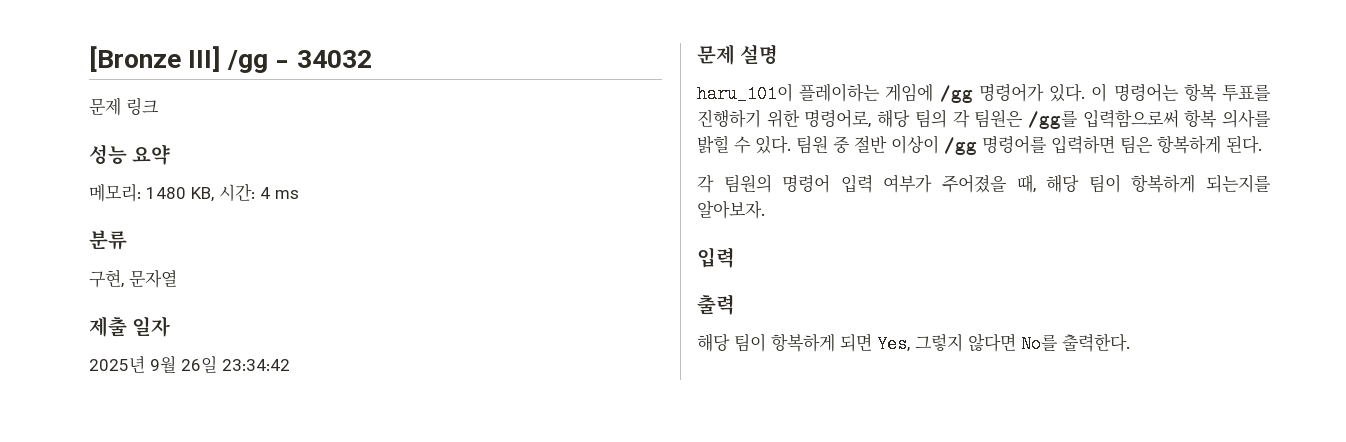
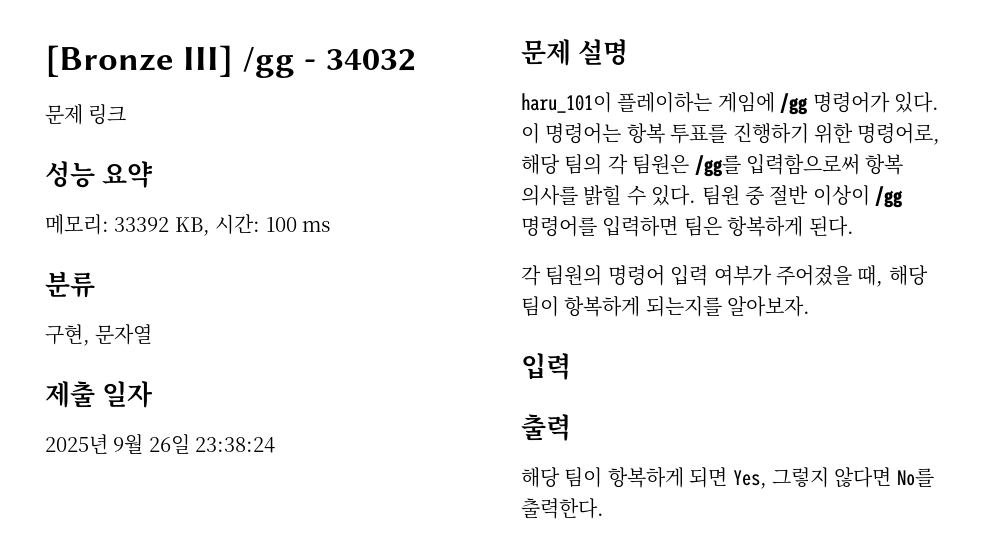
- 메모리: 1480 KB, 시간: 4 ms
+ 메모리: 33392 KB, 시간: 100 ms
- 2025년 9월 26일 23:34:42
+ 2025년 9월 26일 23:38:24

